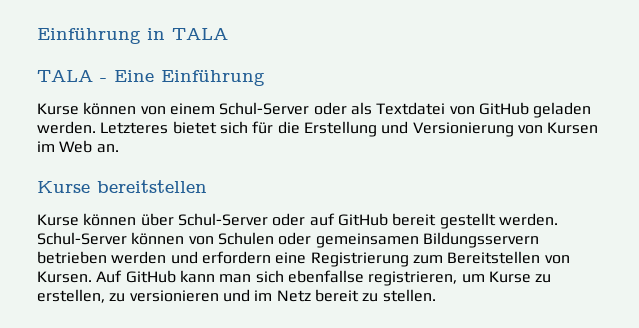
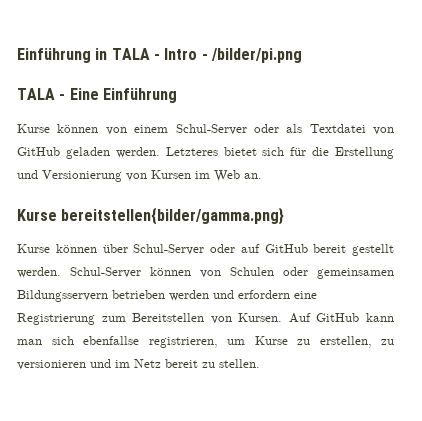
- Einführung in TALA
+ Einführung in TALA - Intro - /bilder/pi.png
- Kurse bereitstellen
+ Kurse bereitstellen{bilder/gamma.png}

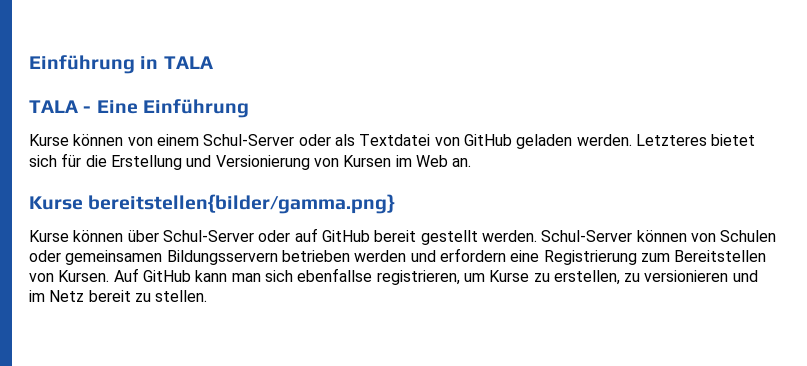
- Einführung in TALA - Intro - /bilder/pi.png
+ Einführung in TALA

